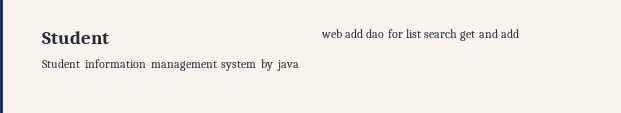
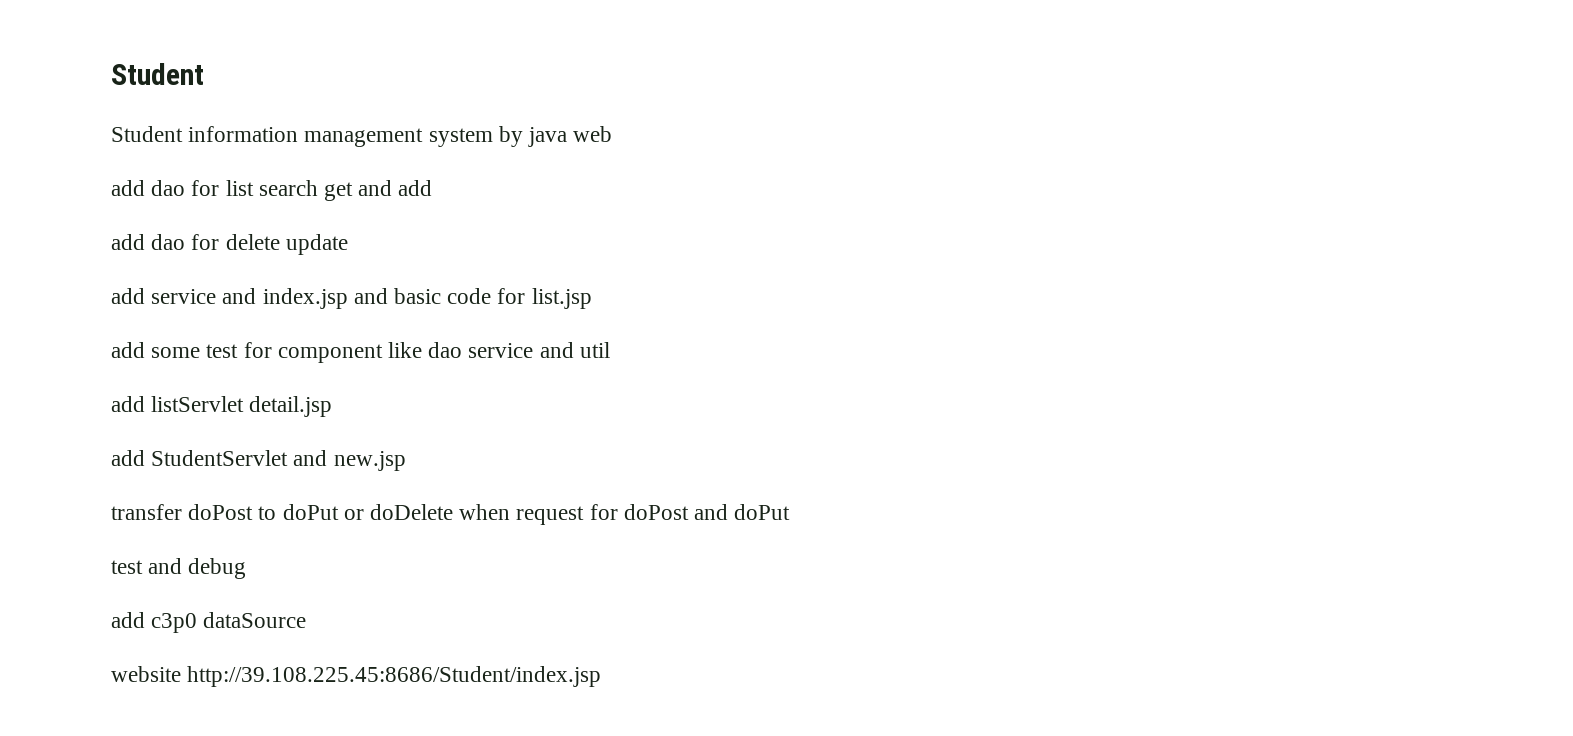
- Student information management system by java web add dao for list search get and add
+ Student information management system by java web
+ add dao for list search get and add
+ add dao for delete update
+ add service and index.jsp and basic code for list.jsp
+ add some test for component like dao service and util
+ add listServlet detail.jsp
+ add StudentServlet and new.jsp
+ transfer doPost to doPut or doDelete when request for doPost and doPut
+ test and debug
+ add c3p0 dataSource
+ website http://39.108.225.45:8686/Student/index.jsp

